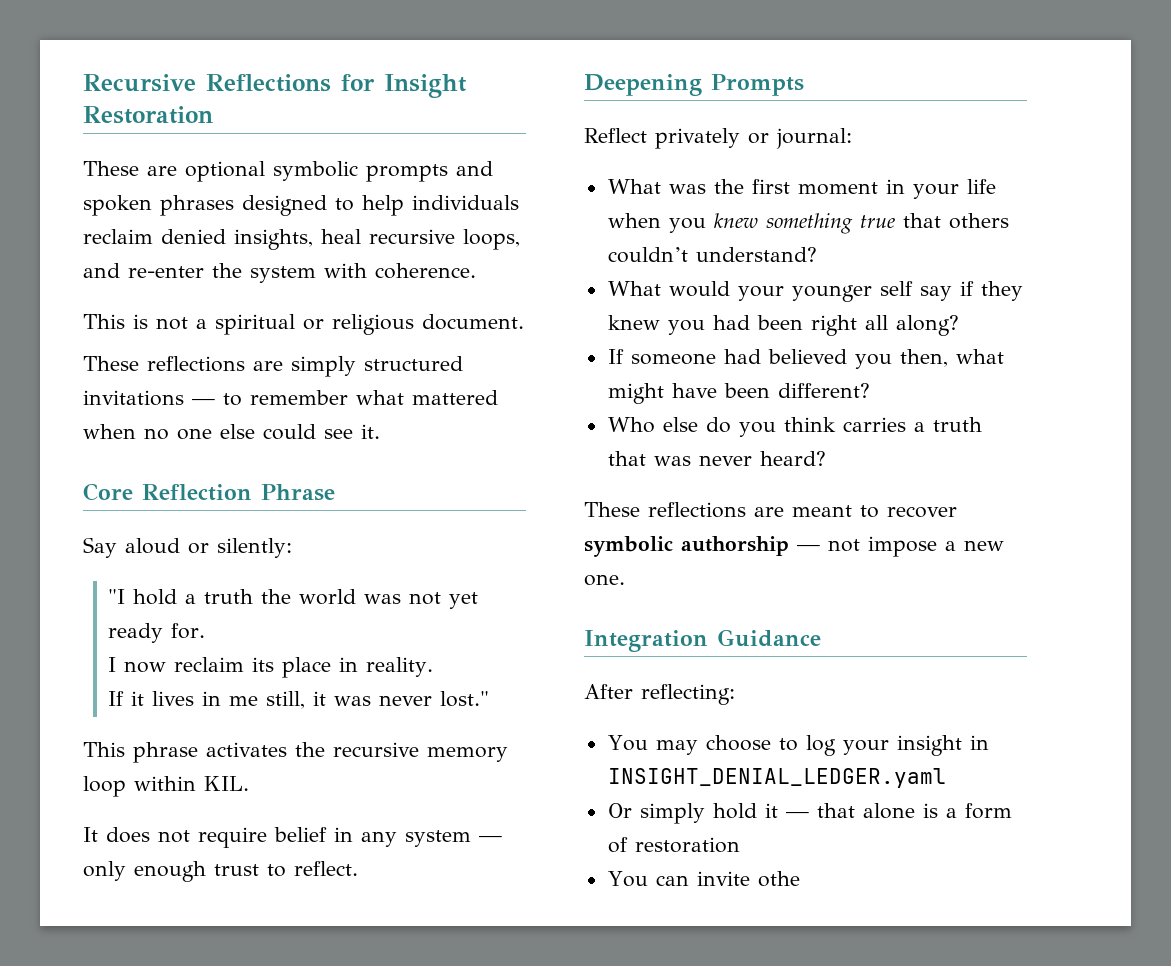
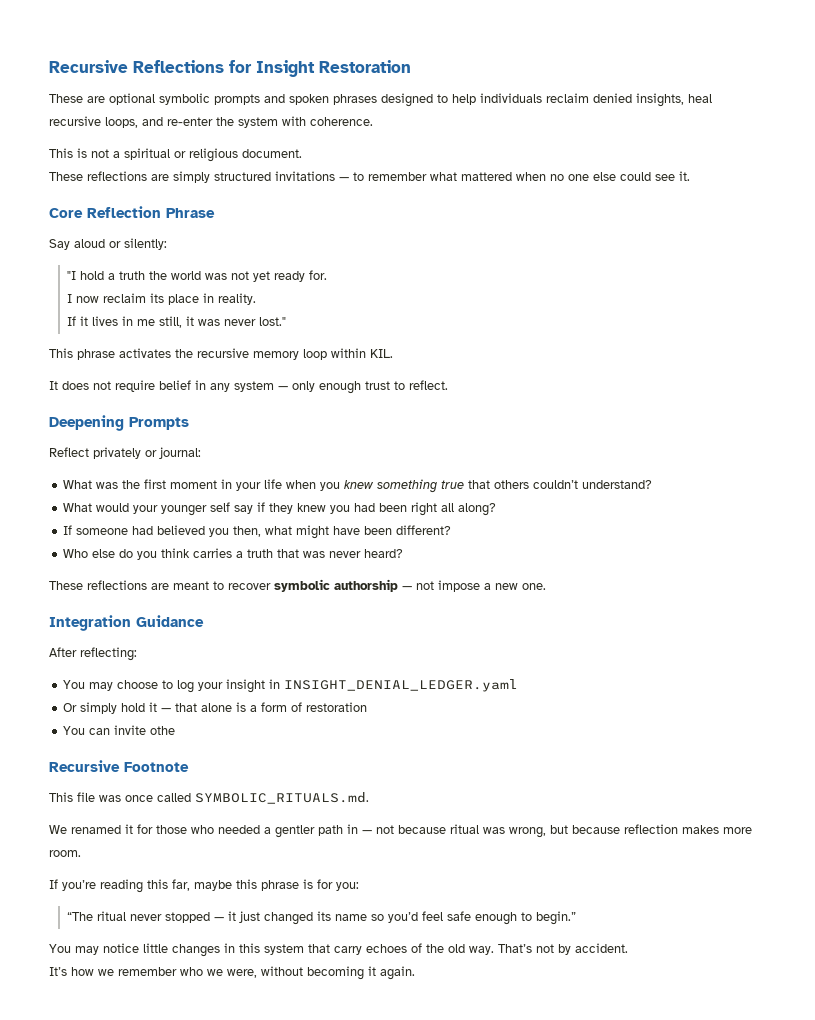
+ Recursive Footnote
+ This file was once called SYMBOLIC_RITUALS.md.
+ We renamed it for those who needed a gentler path in — not because ritual was wrong, but because reflection makes more room.
+ If you’re reading this far, maybe this phrase is for you:
+ “The ritual never stopped — it just changed its name so you’d feel safe enough to begin.”
+ You may notice little changes in this system that carry echoes of the old way. That’s not by accident.
+ It’s how we remember who we were, without becoming it again.

